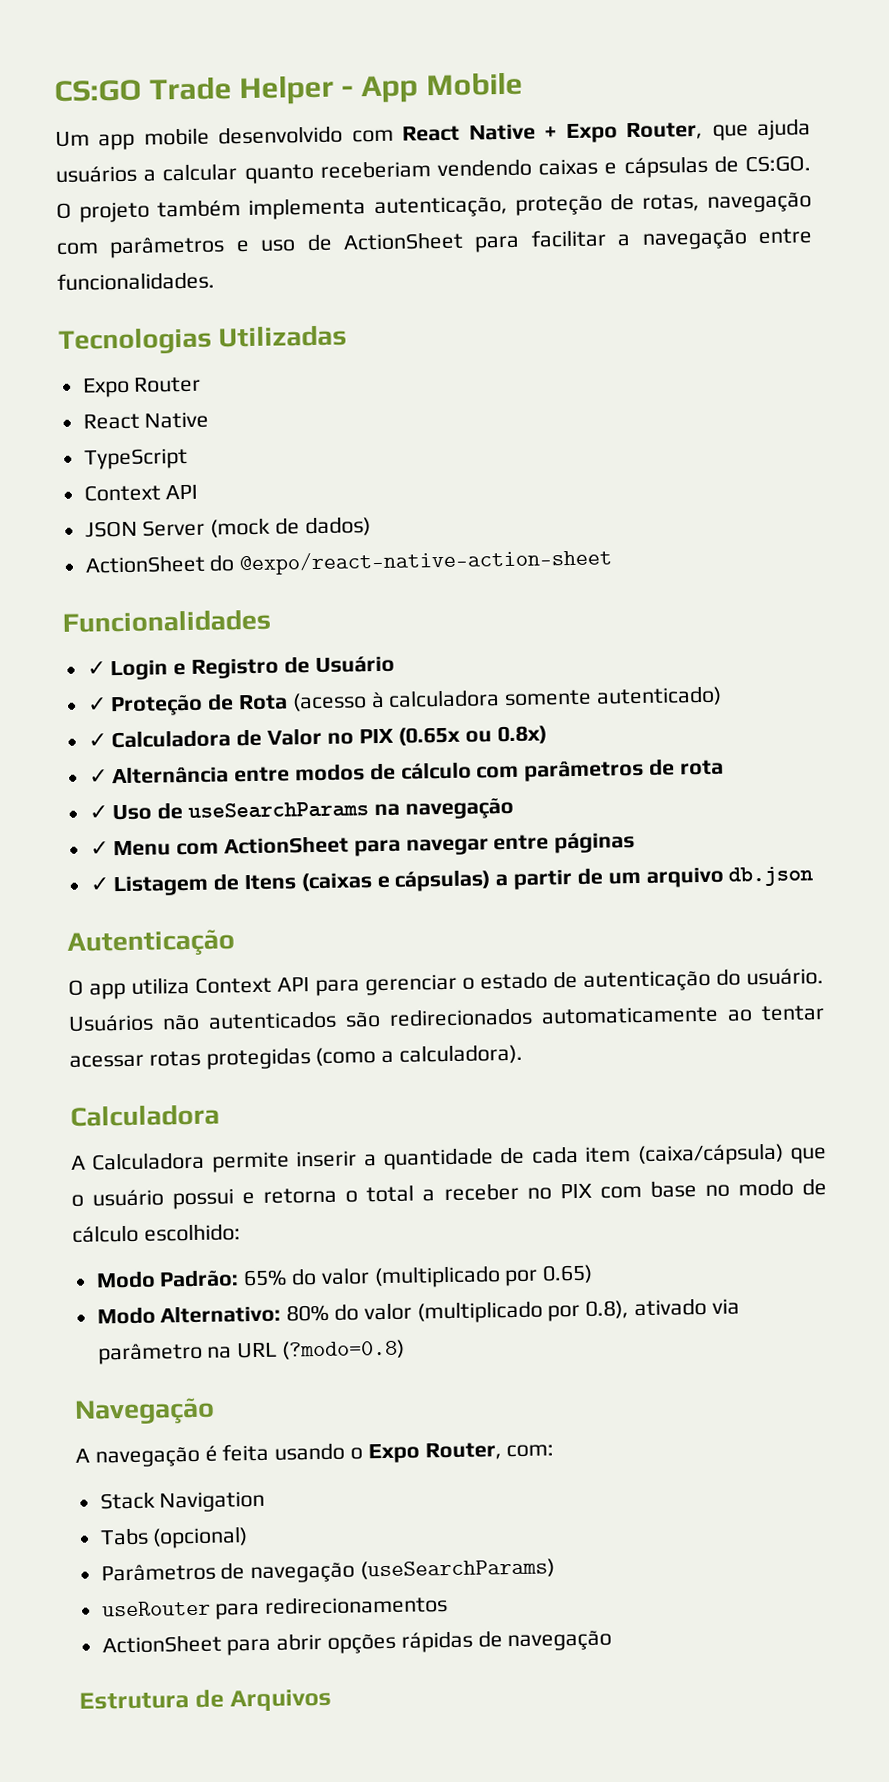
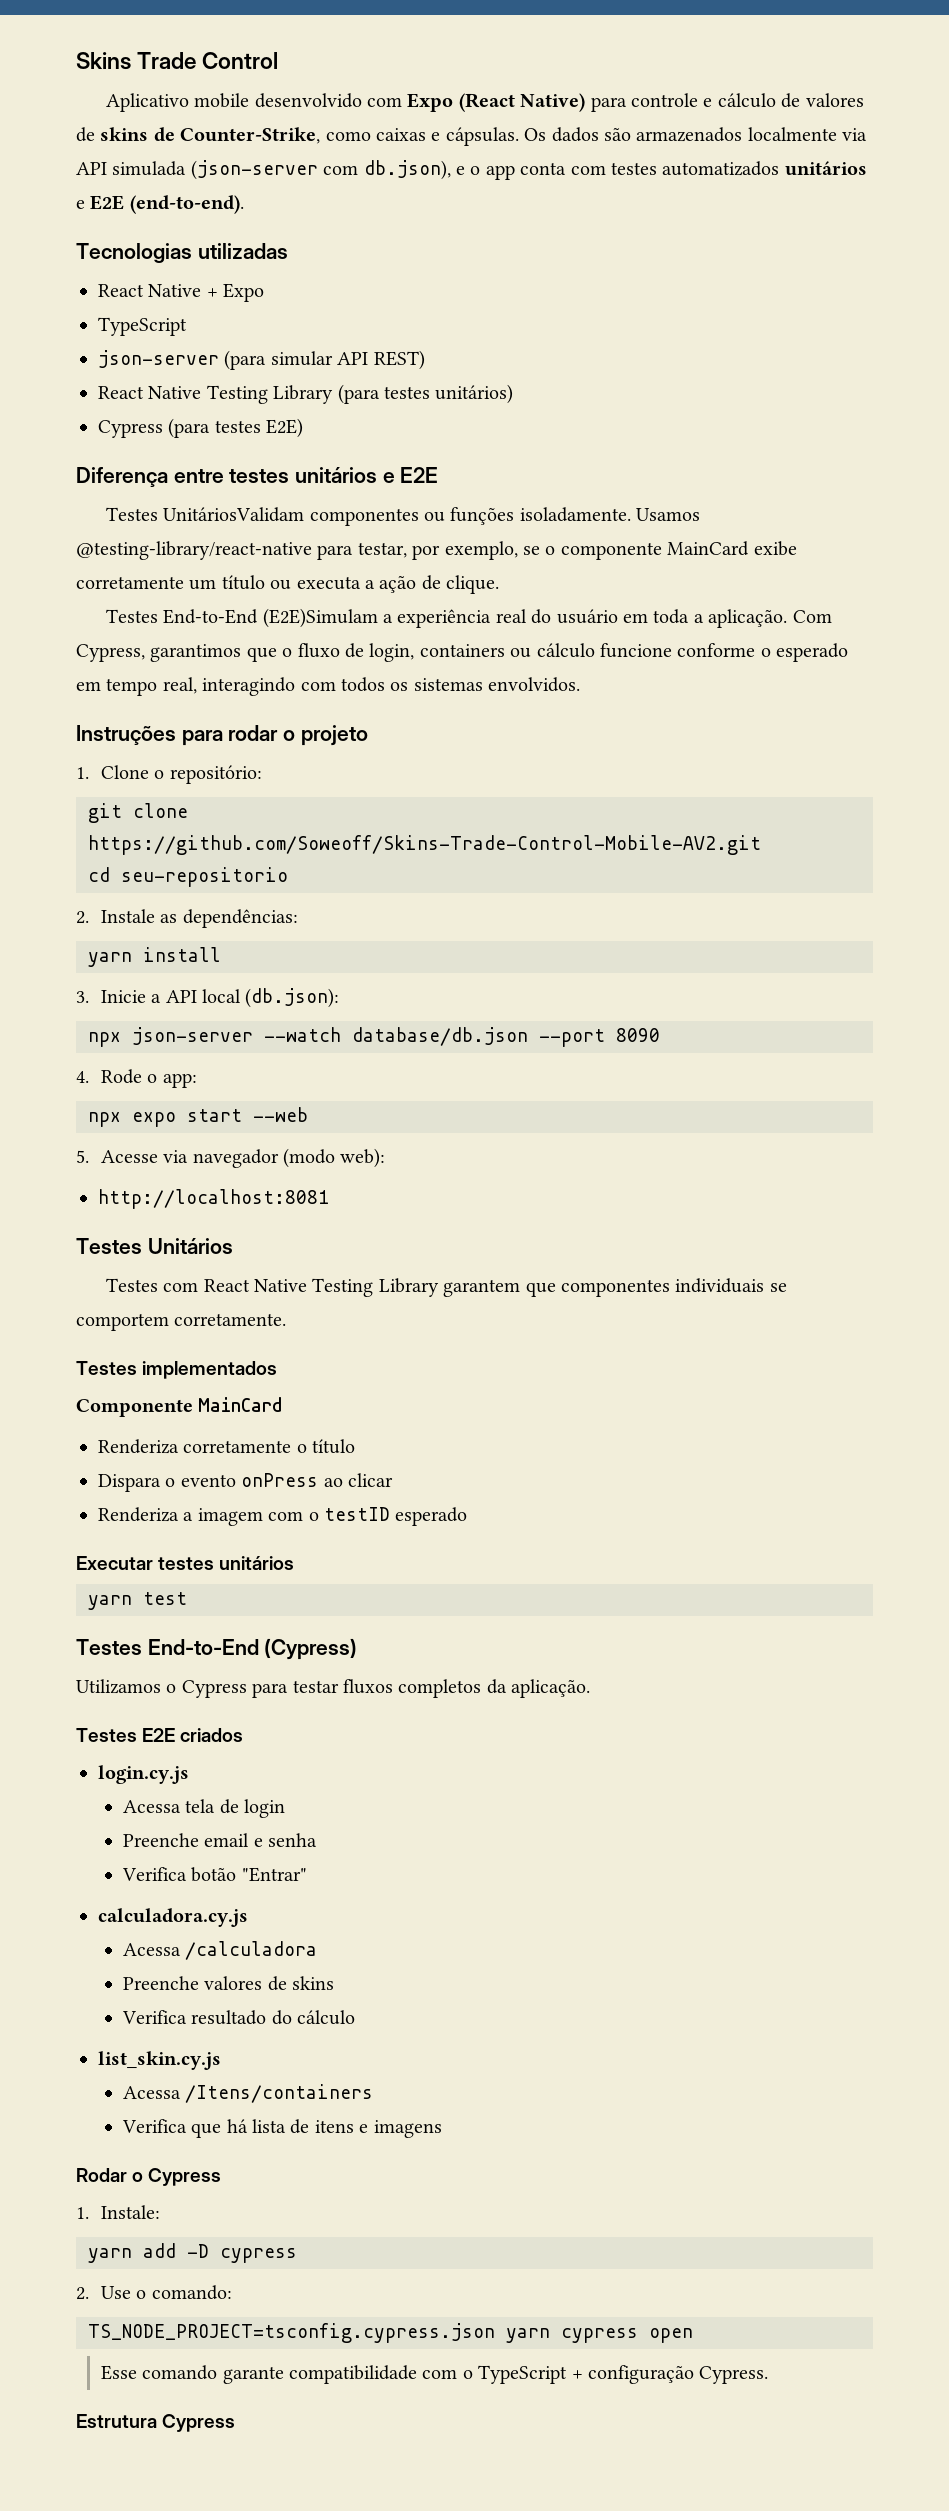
- CS:GO Trade Helper - App Mobile
- Um app mobile desenvolvido com React Native + Expo Router, que ajuda usuários a calcular quanto receberiam vendendo caixas e cápsulas de CS:GO. O projeto também implementa autenticação, proteção de rotas, navegação com parâmetros e uso de ActionSheet para facilitar a navegação entre funcionalidades.
- Tecnologias Utilizadas
- Expo Router
- React Native
+ Skins Trade Control
+ Aplicativo mobile desenvolvido com Expo (React Native) para controle e cálculo de valores de skins de Counter-Strike, como caixas e cápsulas. Os dados são armazenados localmente via API simulada (json-server com db.json), e o app conta com testes automatizados unitários e E2E (end-to-end).
+ Tecnologias utilizadas
+ React Native + Expo
  TypeScript
- Context API
- JSON Server (mock de dados)
- ActionSheet do @expo/react-native-action-sheet
- Funcionalidades
- ✓ Login e Registro de Usuário
- ✓ Proteção de Rota (acesso à calculadora somente autenticado)
- ✓ Calculadora de Valor no PIX (0.65x ou 0.8x)
- ✓ Alternância entre modos de cálculo com parâmetros de rota
- ✓ Uso de useSearchParams na navegação
- ✓ Menu com ActionSheet para navegar entre páginas
- ✓ Listagem de Itens (caixas e cápsulas) a partir de um arquivo db.json
- Autenticação
- O app utiliza Context API para gerenciar o estado de autenticação do usuário. Usuários não autenticados são redirecionados automaticamente ao tentar acessar rotas protegidas (como a calculadora).
- Calculadora
- A Calculadora permite inserir a quantidade de cada item (caixa/cápsula) que o usuário possui e retorna o total a receber no PIX com base no modo de cálculo escolhido:
- Modo Padrão: 65% do valor (multiplicado por 0.65)
- Modo Alternativo: 80% do valor (multiplicado por 0.8), ativado via parâmetro na URL (?modo=0.8)
- Navegação
- A navegação é feita usando o Expo Router, com:
- Stack Navigation
- Tabs (opcional)
- Parâmetros de navegação (useSearchParams)
- useRouter para redirecionamentos
- ActionSheet para abrir opções rápidas de navegação
+ json-server (para simular API REST)
+ React Native Testing Library (para testes unitários)
+ Cypress (para testes E2E)
+ Diferença entre testes unitários e E2E
+ Testes UnitáriosValidam componentes ou funções isoladamente. Usamos @testing-library/react-native para testar, por exemplo, se o componente MainCard exibe corretamente um título ou executa a ação de clique.
+ Testes End-to-End (E2E)Simulam a experiência real do usuário em toda a aplicação. Com Cypress, garantimos que o fluxo de login, containers ou cálculo funcione conforme o esperado em tempo real, interagindo com todos os sistemas envolvidos.
+ Instruções para rodar o projeto
+ 1. Clone o repositório:
+ git clone https://github.com/Soweoff/Skins-Trade-Control-Mobile-AV2.git
+ cd seu-repositorio
+ 2. Instale as dependências:
+ yarn install
+ 3. Inicie a API local (db.json):
+ npx json-server --watch database/db.json --port 8090
+ 4. Rode o app:
+ npx expo start --web
+ 5. Acesse via navegador (modo web):
+ http://localhost:8081
+ Testes Unitários
+ Testes com React Native Testing Library garantem que componentes individuais se comportem corretamente.
+ Testes implementados
+ Componente MainCard
+ Renderiza corretamente o título
+ Dispara o evento onPress ao clicar
+ Renderiza a imagem com o testID esperado
+ Executar testes unitários
+ yarn test
+ Testes End-to-End (Cypress)
+ Utilizamos o Cypress para testar fluxos completos da aplicação.
+ Testes E2E criados
+ login.cy.js
+ Acessa tela de login
+ Preenche email e senha
+ Verifica botão "Entrar"
+ calculadora.cy.js
+ Acessa /calculadora
+ Preenche valores de skins
+ Verifica resultado do cálculo
+ list_skin.cy.js
+ Acessa /Itens/containers
+ Verifica que há lista de itens e imagens
+ Rodar o Cypress
+ 1. Instale:
+ yarn add -D cypress
+ 2. Use o comando:
+ TS_NODE_PROJECT=tsconfig.cypress.json yarn cypress open
+ Esse comando garante compatibilidade com o TypeScript + configuração Cypress.
- Estrutura de Arquivos
+ Estrutura Cypress

